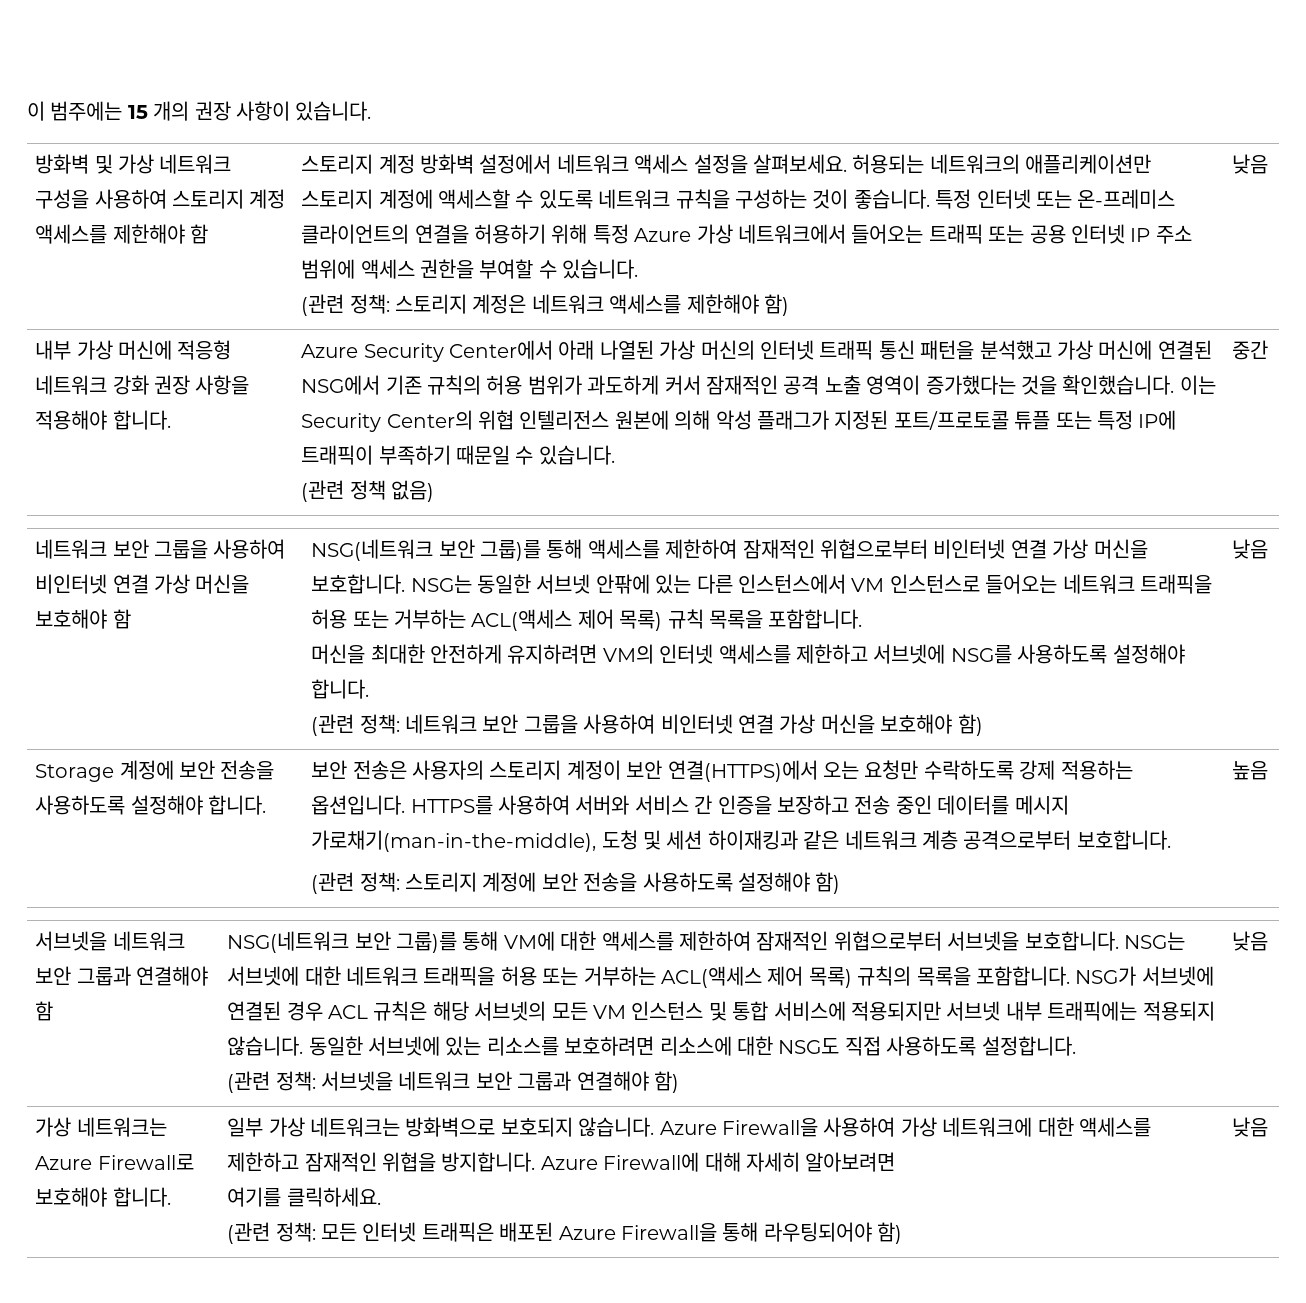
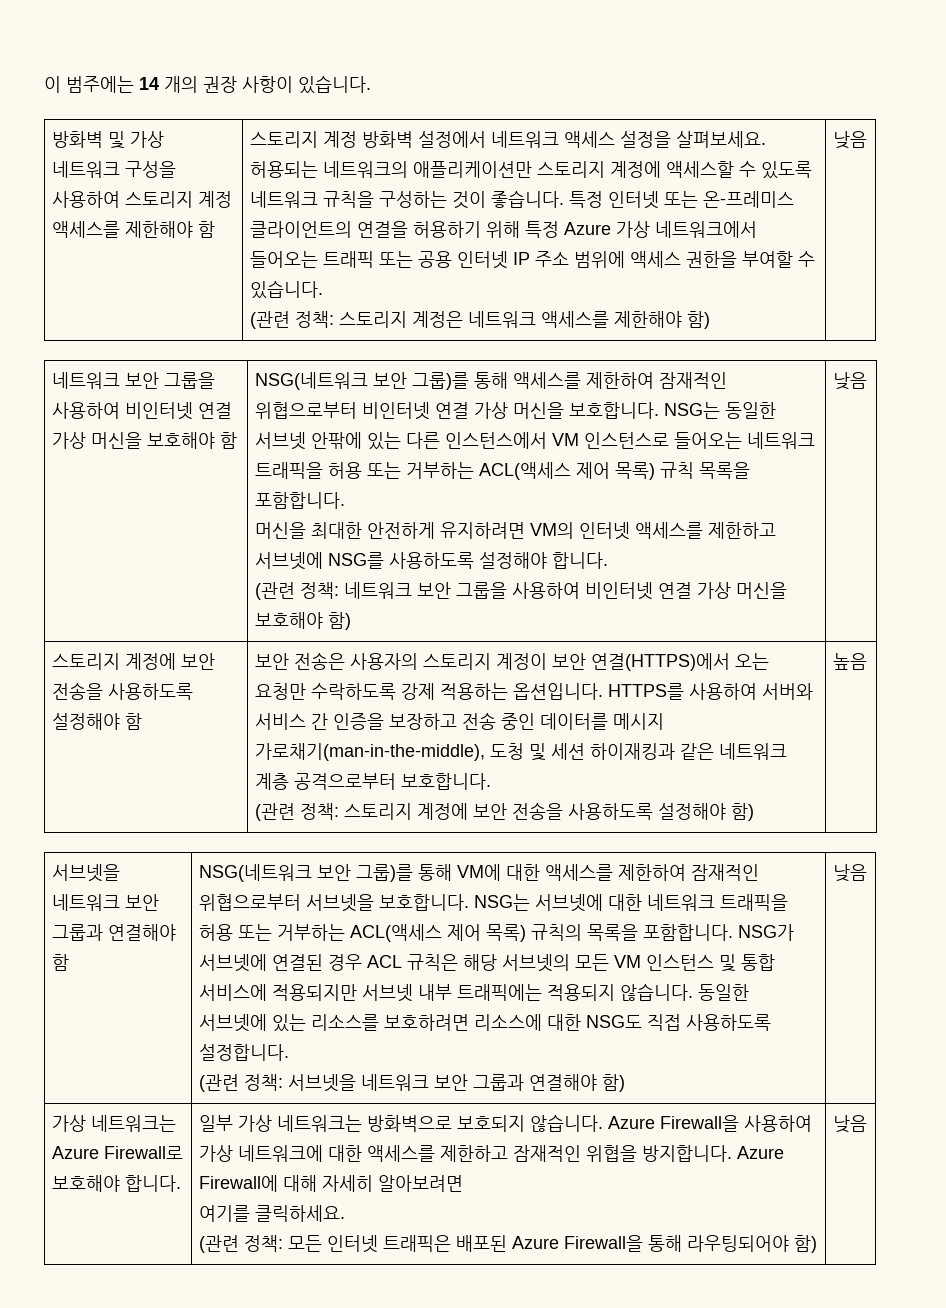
- 이 범주에는 15 개의 권장 사항이 있습니다.
+ 이 범주에는 14 개의 권장 사항이 있습니다.
- 내부 가상 머신에 적응형 네트워크 강화 권장 사항을 적용해야 합니다. | Azure Security Center에서 아래 나열된 가상 머신의 인터넷 트래픽 통신 패턴을 분석했고 가상 머신에 연결된 NSG에서 기존 규칙의 허용 범위가 과도하게 커서 잠재적인 공격 노출 영역이 증가했다는 것을 확인했습니다. 이는 Security Center의 위협 인텔리전스 원본에 의해 악성 플래그가 지정된 포트/프로토콜 튜플 또는 특정 IP에 트래픽이 부족하기 때문일 수 있습니다.
- (관련 정책 없음) | 중간
- Storage 계정에 보안 전송을 사용하도록 설정해야 합니다.
+ 스토리지 계정에 보안 전송을 사용하도록 설정해야 함

